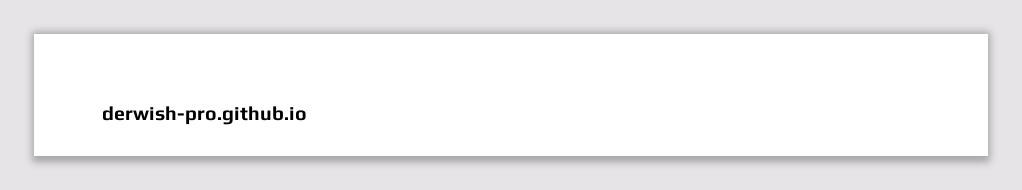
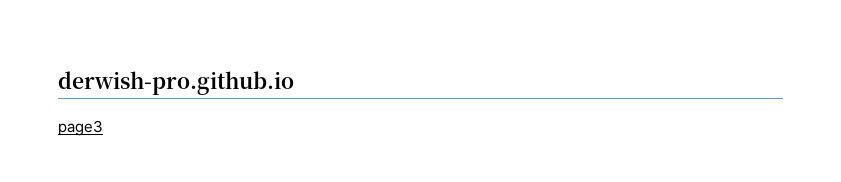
+ page3

